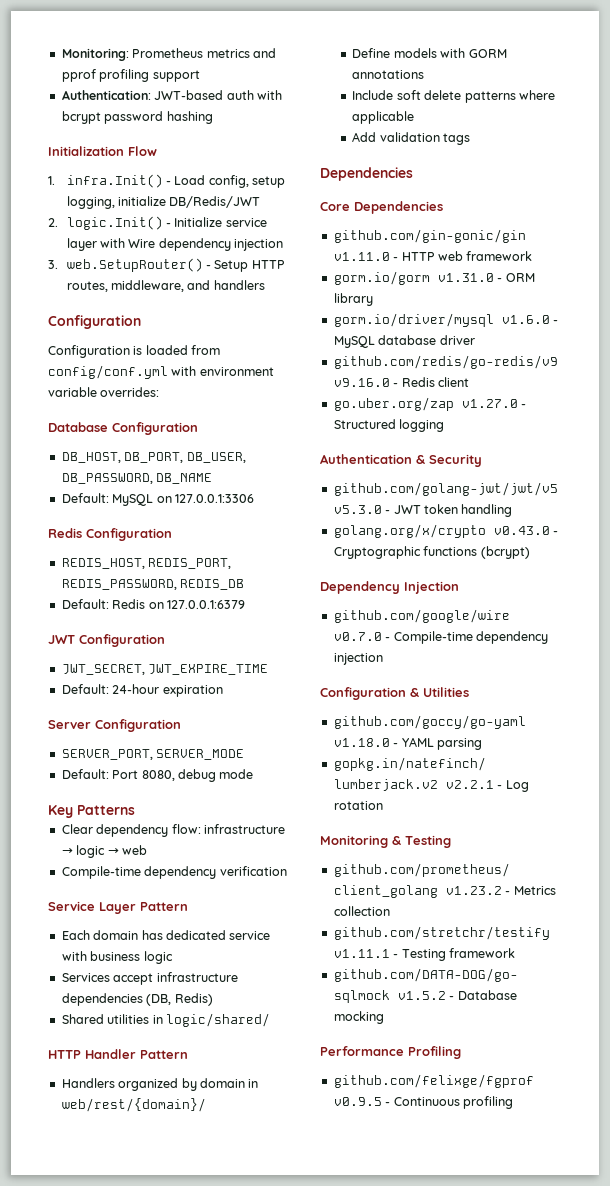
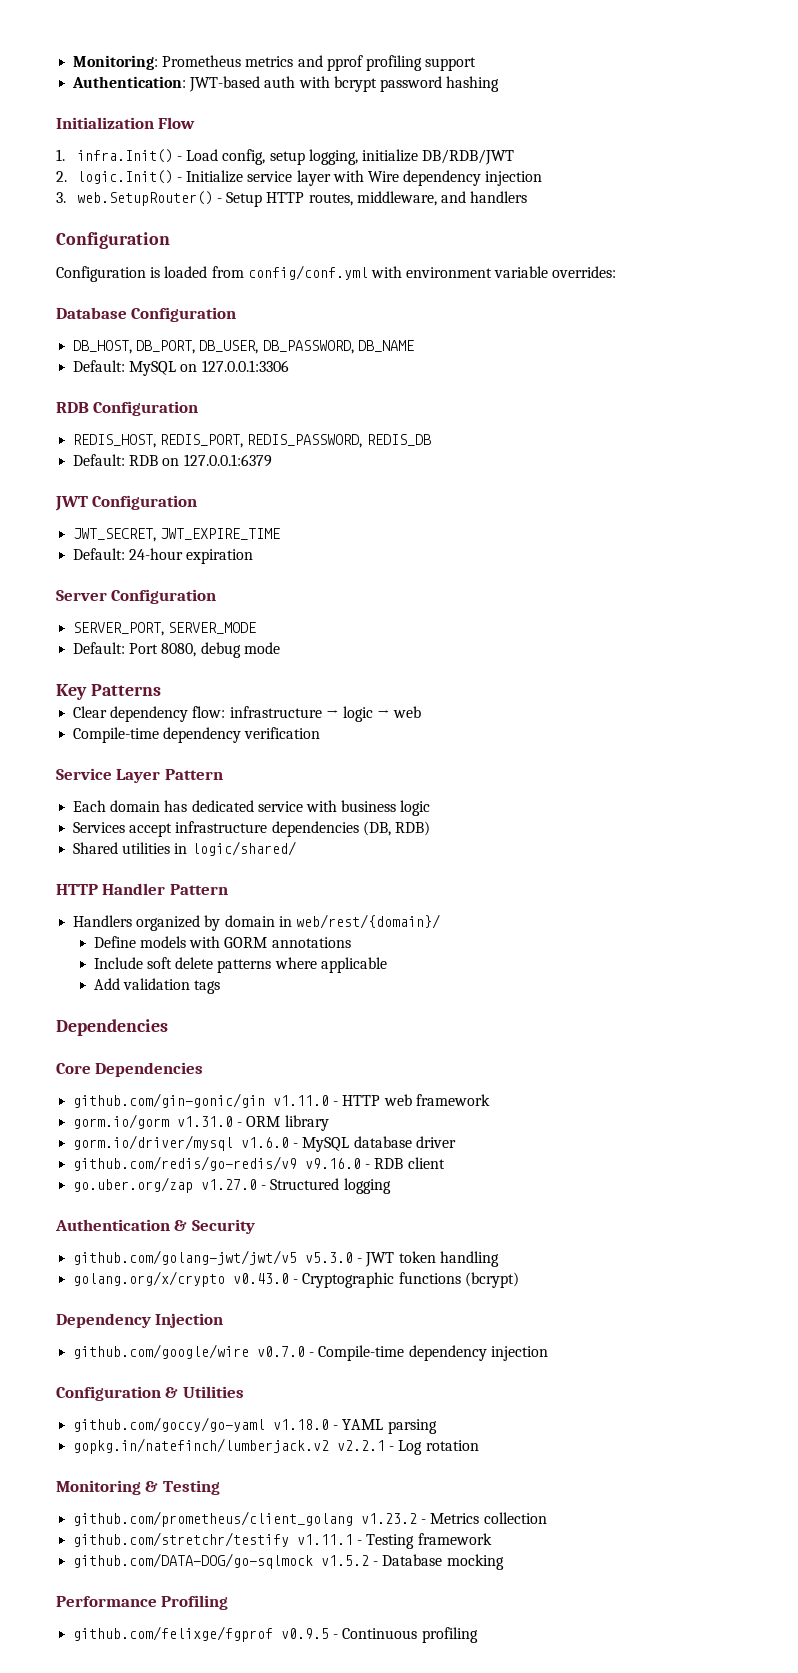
- 1. infra.Init() - Load config, setup logging, initialize DB/Redis/JWT
+ 1. infra.Init() - Load config, setup logging, initialize DB/RDB/JWT
- Redis Configuration
+ RDB Configuration
- Default: Redis on 127.0.0.1:6379
+ Default: RDB on 127.0.0.1:6379
- Services accept infrastructure dependencies (DB, Redis)
+ Services accept infrastructure dependencies (DB, RDB)
- github.com/redis/go-redis/v9 v9.16.0 - Redis client
+ github.com/redis/go-redis/v9 v9.16.0 - RDB client

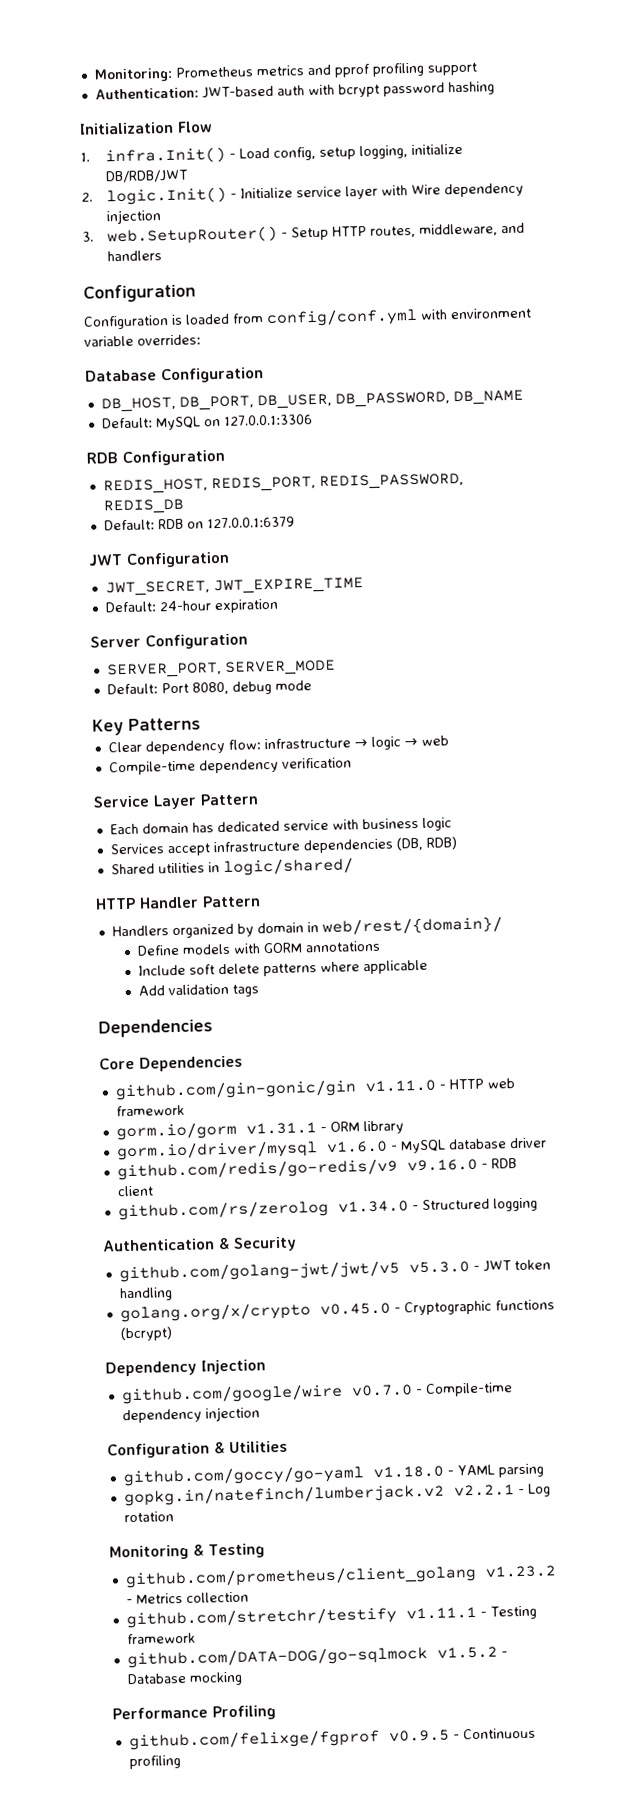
- gorm.io/gorm v1.31.0 - ORM library
+ gorm.io/gorm v1.31.1 - ORM library
- go.uber.org/zap v1.27.0 - Structured logging
+ github.com/rs/zerolog v1.34.0 - Structured logging
- golang.org/x/crypto v0.43.0 - Cryptographic functions (bcrypt)
+ golang.org/x/crypto v0.45.0 - Cryptographic functions (bcrypt)

